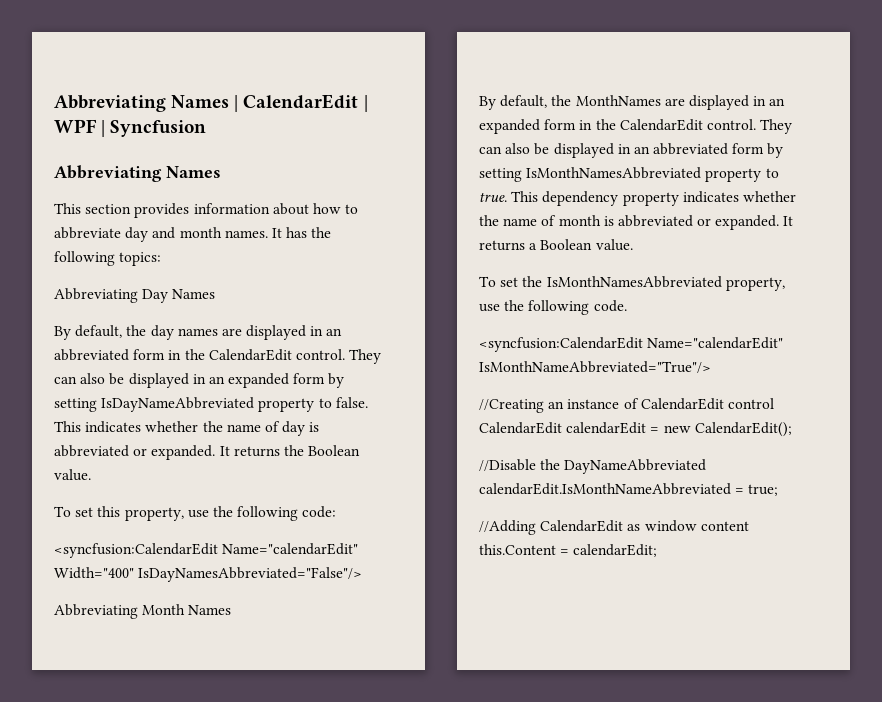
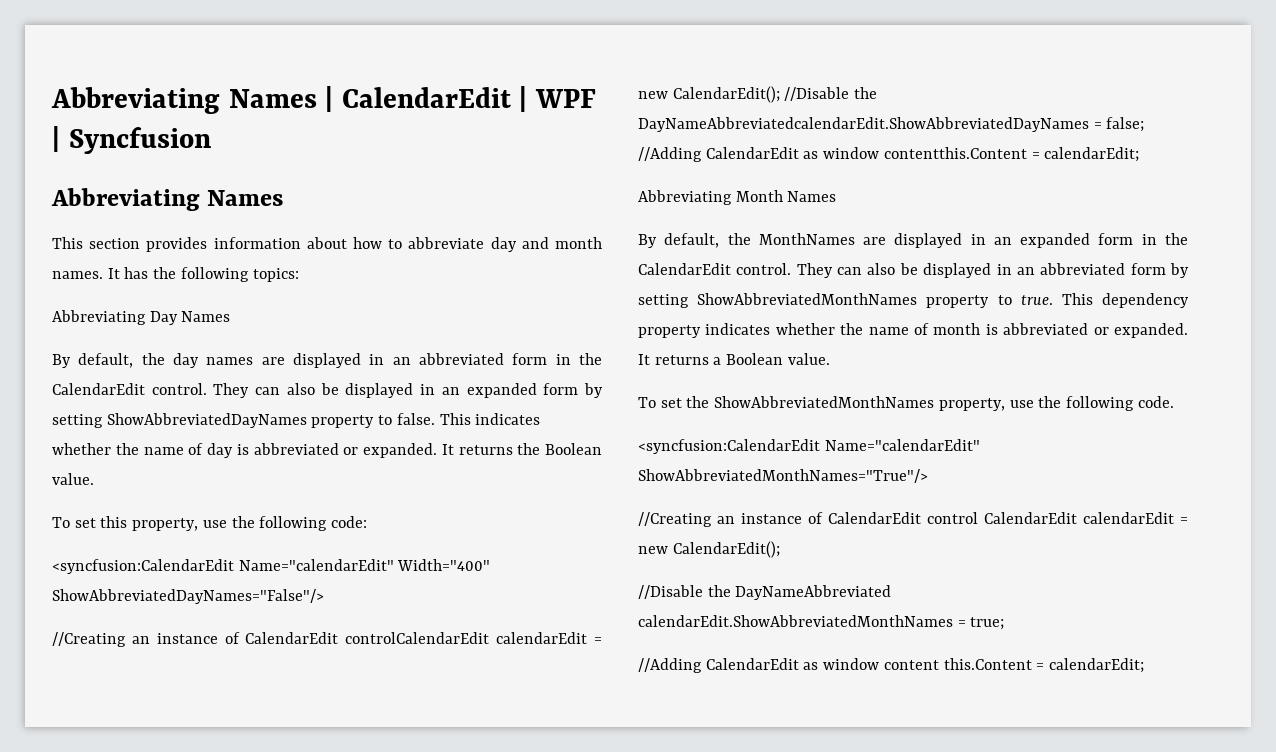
- They can also be displayed in an expanded form by setting IsDayNameAbbreviated property to false.
+ They can also be displayed in an expanded form by setting ShowAbbreviatedDayNames property to false.
- <syncfusion:CalendarEdit Name="calendarEdit" Width="400" IsDayNamesAbbreviated="False"/>
+ <syncfusion:CalendarEdit Name="calendarEdit" Width="400" ShowAbbreviatedDayNames="False"/>
+ //Creating an instance of CalendarEdit controlCalendarEdit calendarEdit = new CalendarEdit(); //Disable the DayNameAbbreviatedcalendarEdit.ShowAbbreviatedDayNames = false; //Adding CalendarEdit as window contentthis.Content = calendarEdit;
- They can also be displayed in an abbreviated form by setting IsMonthNamesAbbreviated property to true.
+ They can also be displayed in an abbreviated form by setting ShowAbbreviatedMonthNames property to true.
- To set the IsMonthNamesAbbreviated property, use the following code.
+ To set the ShowAbbreviatedMonthNames property, use the following code.
- <syncfusion:CalendarEdit Name="calendarEdit" IsMonthNameAbbreviated="True"/>
+ <syncfusion:CalendarEdit Name="calendarEdit" ShowAbbreviatedMonthNames="True"/>
- //Disable the DayNameAbbreviated calendarEdit.IsMonthNameAbbreviated = true;
+ //Disable the DayNameAbbreviated calendarEdit.ShowAbbreviatedMonthNames = true;

